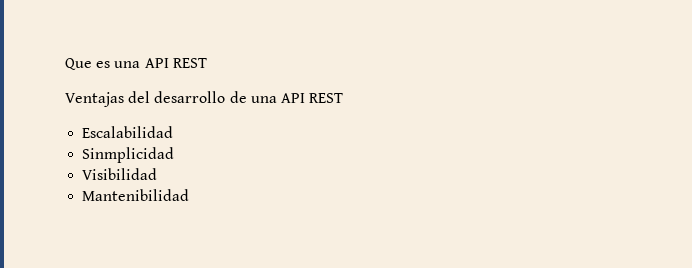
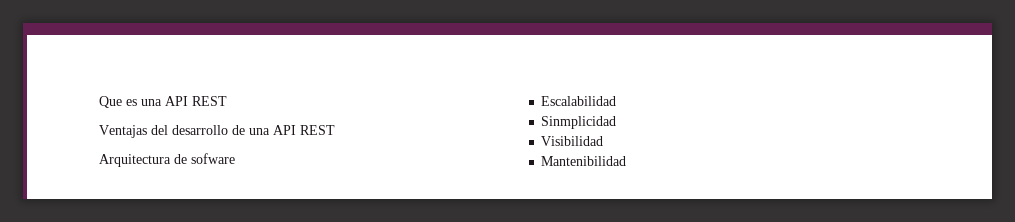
+ Arquitectura de sofware

